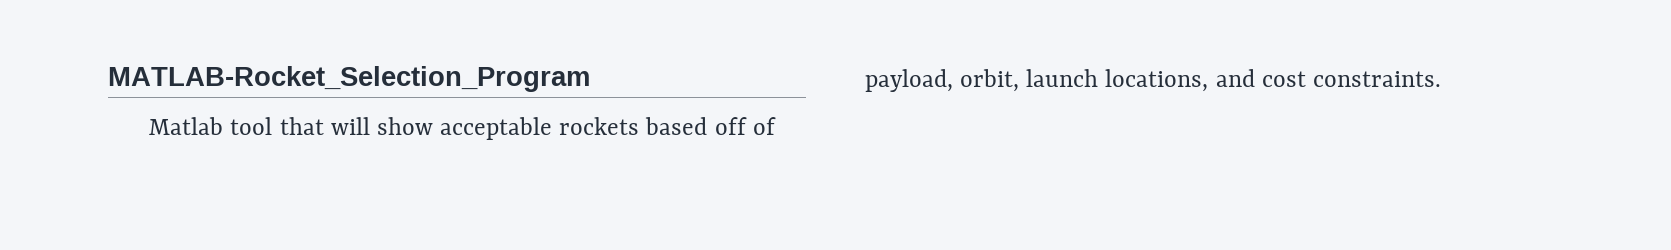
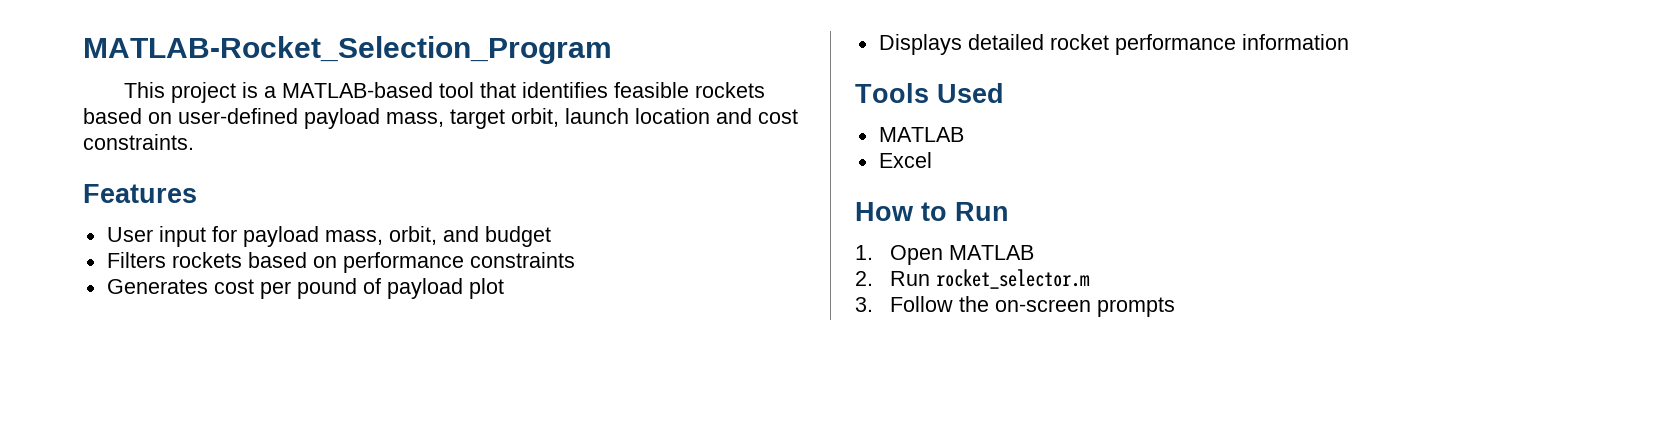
- Matlab tool that will show acceptable rockets based off of payload, orbit, launch locations, and cost constraints.
+ This project is a MATLAB-based tool that identifies feasible rockets based on user-defined payload mass, target orbit, launch location and cost constraints.
+ Features
+ User input for payload mass, orbit, and budget
+ Filters rockets based on performance constraints
+ Generates cost per pound of payload plot
+ Displays detailed rocket performance information
+ Tools Used
+ MATLAB
+ Excel
+ How to Run
+ 1. Open MATLAB
+ 2. Run rocket_selector.m
+ 3. Follow the on-screen prompts

